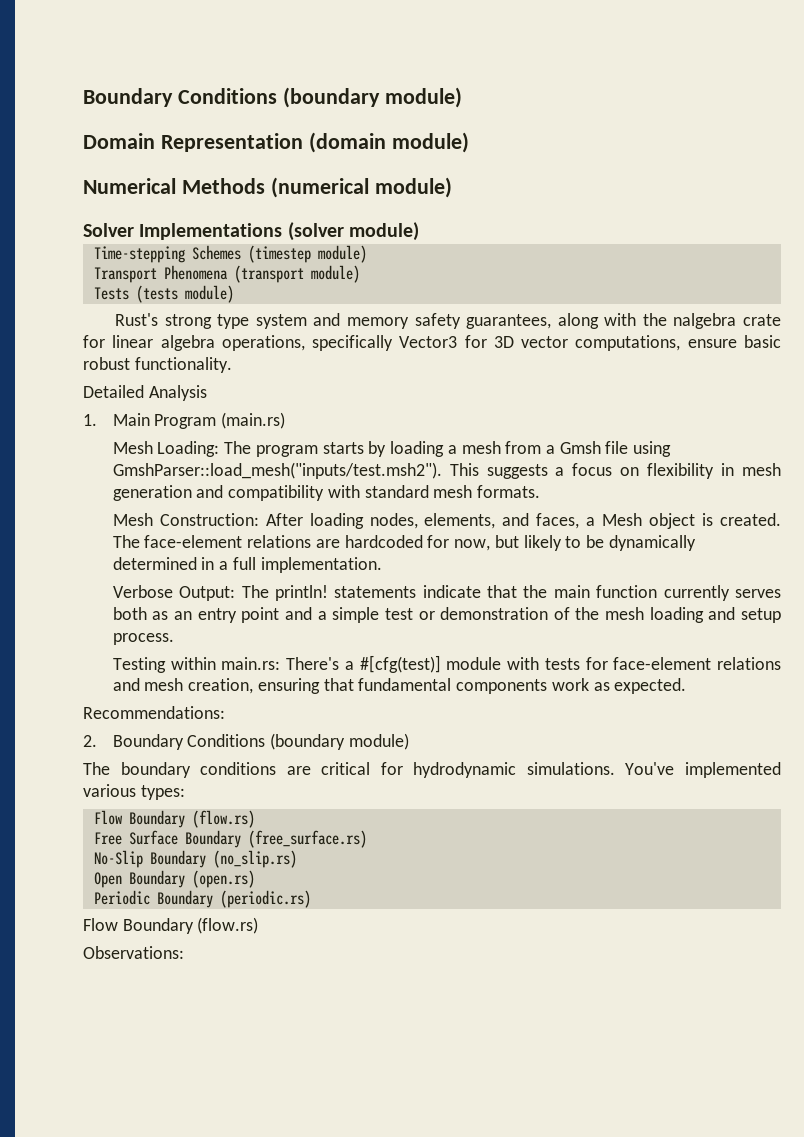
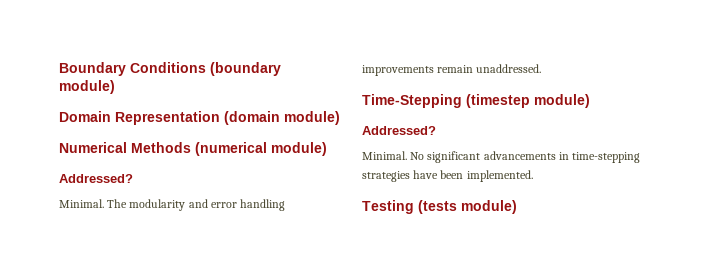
  Numerical Methods (numerical module)
- Solver Implementations (solver module)
- Time-stepping Schemes (timestep module)
- Transport Phenomena (transport module)
- Tests (tests module)
- Rust's strong type system and memory safety guarantees, along with the nalgebra crate for linear algebra operations, specifically Vector3 for 3D vector computations, ensure basic robust functionality.
- Detailed Analysis
- 1. Main Program (main.rs)
- Mesh Loading: The program starts by loading a mesh from a Gmsh file using GmshParser::load_mesh("inputs/test.msh2"). This suggests a focus on flexibility in mesh generation and compatibility with standard mesh formats.
- Mesh Construction: After loading nodes, elements, and faces, a Mesh object is created. The face-element relations are hardcoded for now, but likely to be dynamically determined in a full implementation.
- Verbose Output: The println! statements indicate that the main function currently serves both as an entry point and a simple test or demonstration of the mesh loading and setup process.
- Testing within main.rs: There's a #[cfg(test)] module with tests for face-element relations and mesh creation, ensuring that fundamental components work as expected.
- Recommendations:
- 2. Boundary Conditions (boundary module)
- The boundary conditions are critical for hydrodynamic simulations. You've implemented various types:
- Flow Boundary (flow.rs)
- Free Surface Boundary (free_surface.rs)
- No-Slip Boundary (no_slip.rs)
- Open Boundary (open.rs)
- Periodic Boundary (periodic.rs)
- Flow Boundary (flow.rs)
- Observations:
+ Addressed?
+ Minimal. The modularity and error handling improvements remain unaddressed.
+ Time-Stepping (timestep module)
+ Addressed?
+ Minimal. No significant advancements in time-stepping strategies have been implemented.
+ Testing (tests module)

